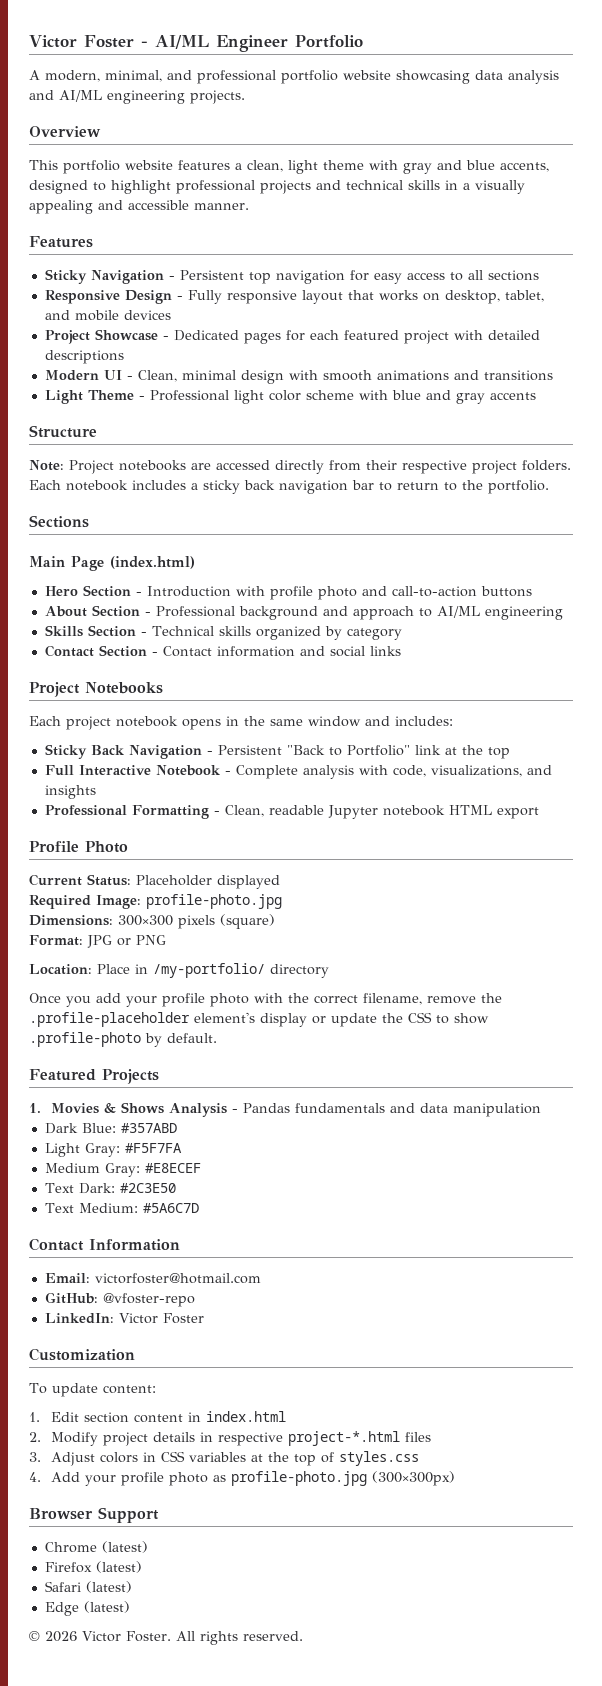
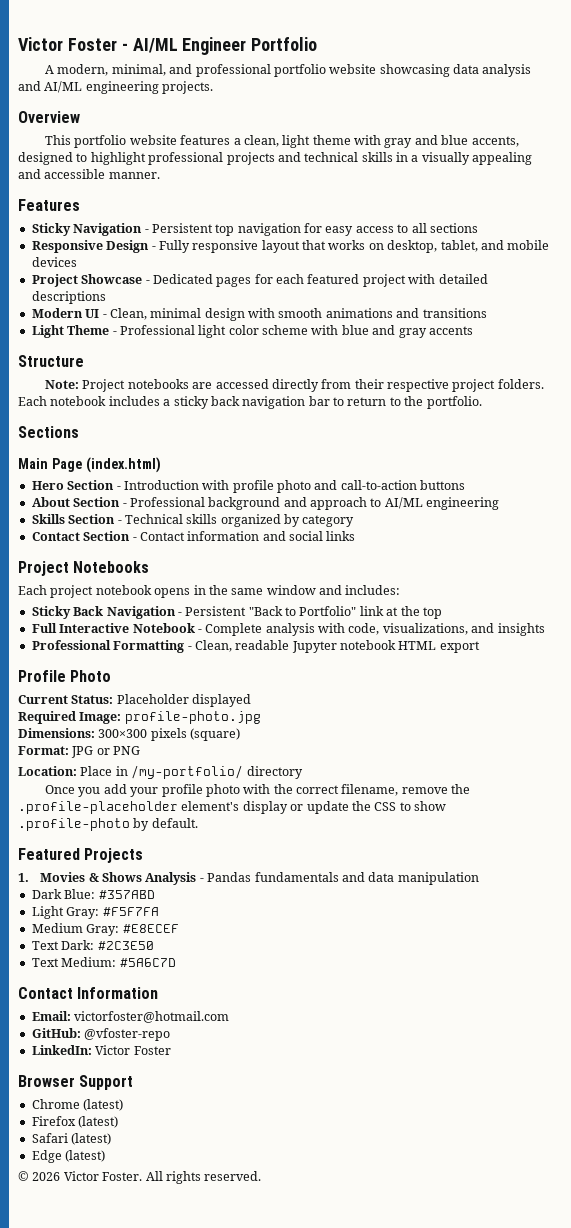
- Customization
- To update content:
- 1. Edit section content in index.html
- 2. Modify project details in respective project-*.html files
- 3. Adjust colors in CSS variables at the top of styles.css
- 4. Add your profile photo as profile-photo.jpg (300×300px)

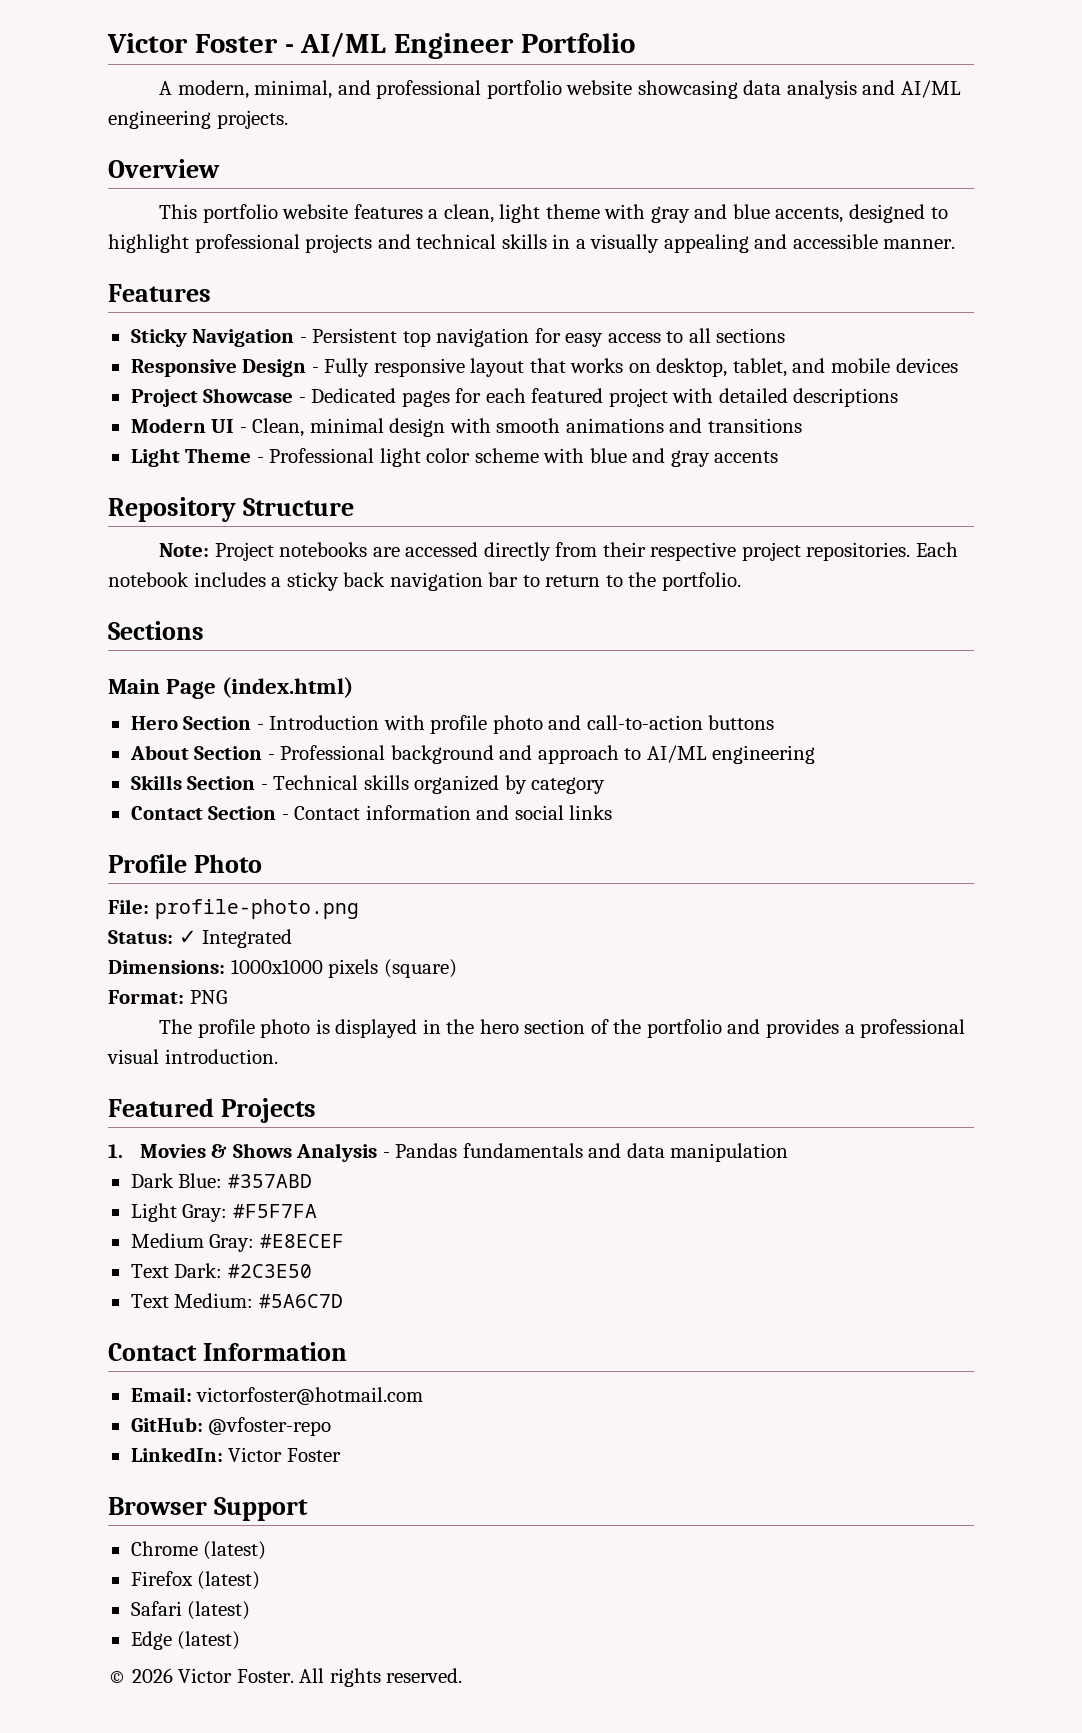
- Structure
+ Repository Structure
- Note: Project notebooks are accessed directly from their respective project folders.
+ Note: Project notebooks are accessed directly from their respective project repositories.
- Project Notebooks
- Each project notebook opens in the same window and includes:
- Sticky Back Navigation - Persistent "Back to Portfolio" link at the top
- Full Interactive Notebook - Complete analysis with code, visualizations, and insights
- Professional Formatting - Clean, readable Jupyter notebook HTML export
  Profile Photo
- Current Status: Placeholder displayed
- Required Image: profile-photo.jpg
+ File: profile-photo.png
+ Status: ✓ Integrated
- Dimensions: 300×300 pixels (square)
+ Dimensions: 1000x1000 pixels (square)
- Format: JPG or PNG
+ Format: PNG
- Location: Place in /my-portfolio/ directory
- Once you add your profile photo with the correct filename, remove the .profile-placeholder element's display or update the CSS to show .profile-photo by default.
+ The profile photo is displayed in the hero section of the portfolio and provides a professional visual introduction.

